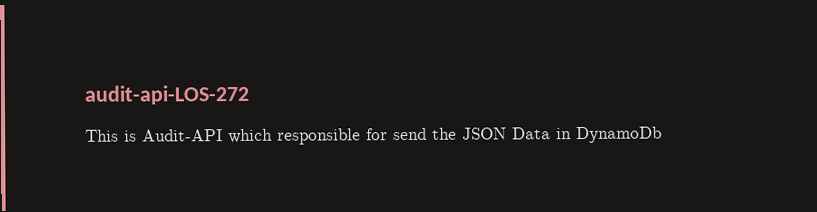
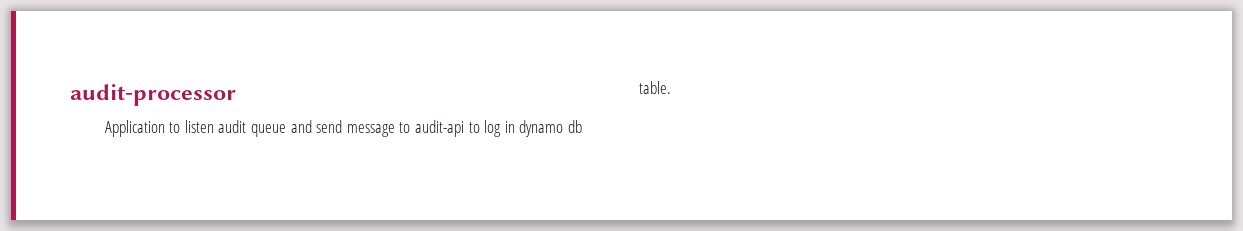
- audit-api-LOS-272
- This is Audit-API which responsible for send the JSON Data in DynamoDb
+ audit-processor
+ Application to listen audit queue and send message to audit-api to log in dynamo db table.

